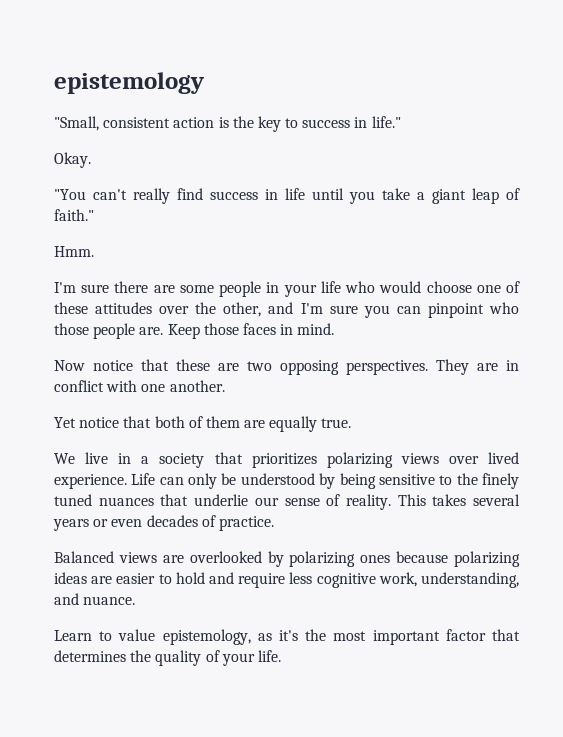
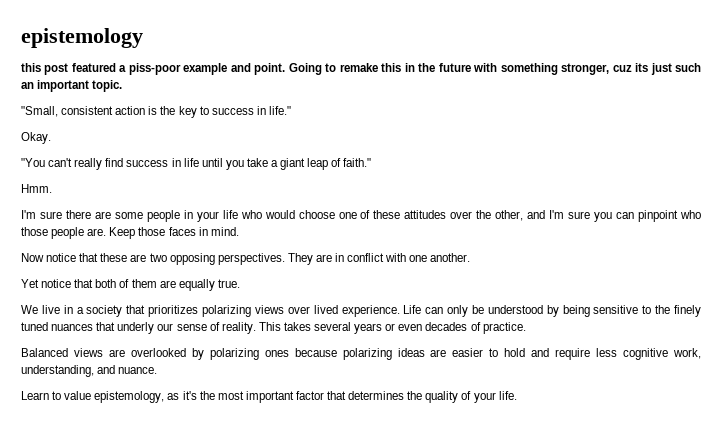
+ this post featured a piss-poor example and point. Going to remake this in the future with something stronger, cuz its just such an important topic.
- Life can only be understood by being sensitive to the finely tuned nuances that underlie our sense of reality.
+ Life can only be understood by being sensitive to the finely tuned nuances that underly our sense of reality.

